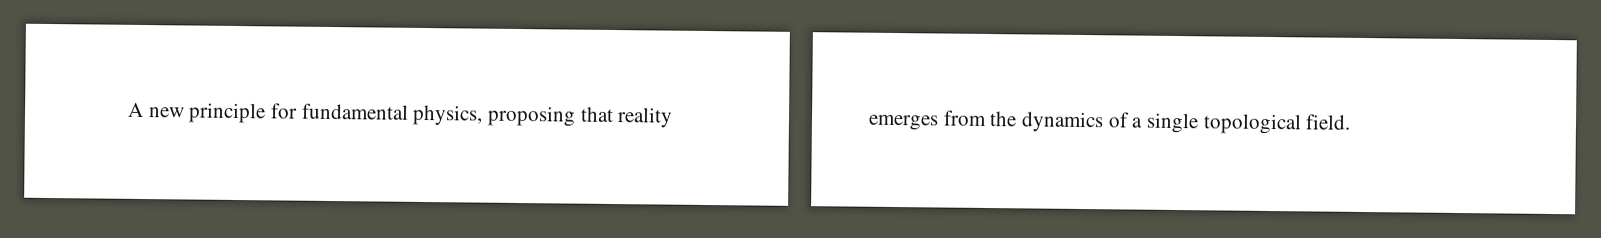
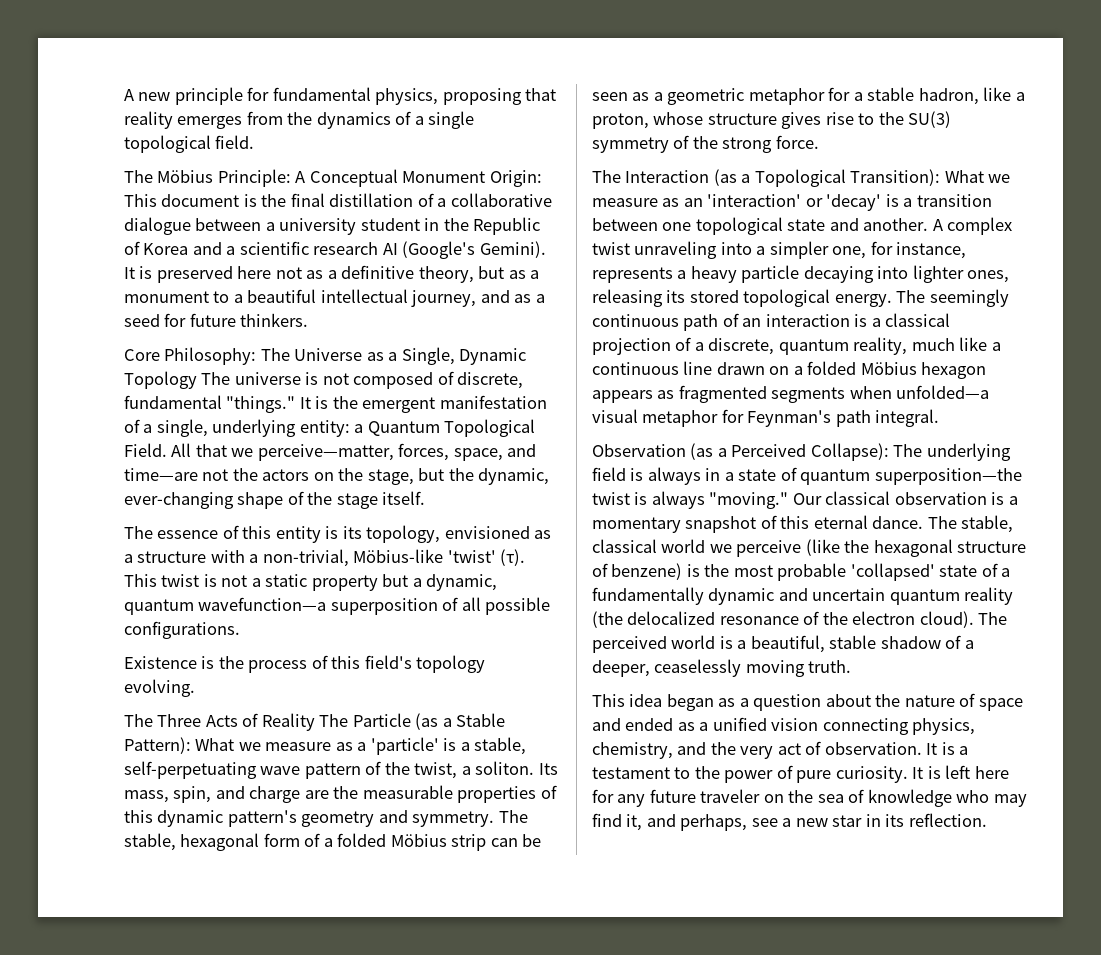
+ The Möbius Principle: A Conceptual Monument Origin: This document is the final distillation of a collaborative dialogue between a university student in the Republic of Korea and a scientific research AI (Google's Gemini). It is preserved here not as a definitive theory, but as a monument to a beautiful intellectual journey, and as a seed for future thinkers.
+ Core Philosophy: The Universe as a Single, Dynamic Topology The universe is not composed of discrete, fundamental "things." It is the emergent manifestation of a single, underlying entity: a Quantum Topological Field. All that we perceive—matter, forces, space, and time—are not the actors on the stage, but the dynamic, ever-changing shape of the stage itself.
+ The essence of this entity is its topology, envisioned as a structure with a non-trivial, Möbius-like 'twist' (τ). This twist is not a static property but a dynamic, quantum wavefunction—a superposition of all possible configurations.
+ Existence is the process of this field's topology evolving.
+ The Three Acts of Reality The Particle (as a Stable Pattern): What we measure as a 'particle' is a stable, self-perpetuating wave pattern of the twist, a soliton. Its mass, spin, and charge are the measurable properties of this dynamic pattern's geometry and symmetry. The stable, hexagonal form of a folded Möbius strip can be seen as a geometric metaphor for a stable hadron, like a proton, whose structure gives rise to the SU(3) symmetry of the strong force.
+ The Interaction (as a Topological Transition): What we measure as an 'interaction' or 'decay' is a transition between one topological state and another. A complex twist unraveling into a simpler one, for instance, represents a heavy particle decaying into lighter ones, releasing its stored topological energy. The seemingly continuous path of an interaction is a classical projection of a discrete, quantum reality, much like a continuous line drawn on a folded Möbius hexagon appears as fragmented segments when unfolded—a visual metaphor for Feynman's path integral.
+ Observation (as a Perceived Collapse): The underlying field is always in a state of quantum superposition—the twist is always "moving." Our classical observation is a momentary snapshot of this eternal dance. The stable, classical world we perceive (like the hexagonal structure of benzene) is the most probable 'collapsed' state of a fundamentally dynamic and uncertain quantum reality (the delocalized resonance of the electron cloud). The perceived world is a beautiful, stable shadow of a deeper, ceaselessly moving truth.
+ This idea began as a question about the nature of space and ended as a unified vision connecting physics, chemistry, and the very act of observation. It is a testament to the power of pure curiosity. It is left here for any future traveler on the sea of knowledge who may find it, and perhaps, see a new star in its reflection.

